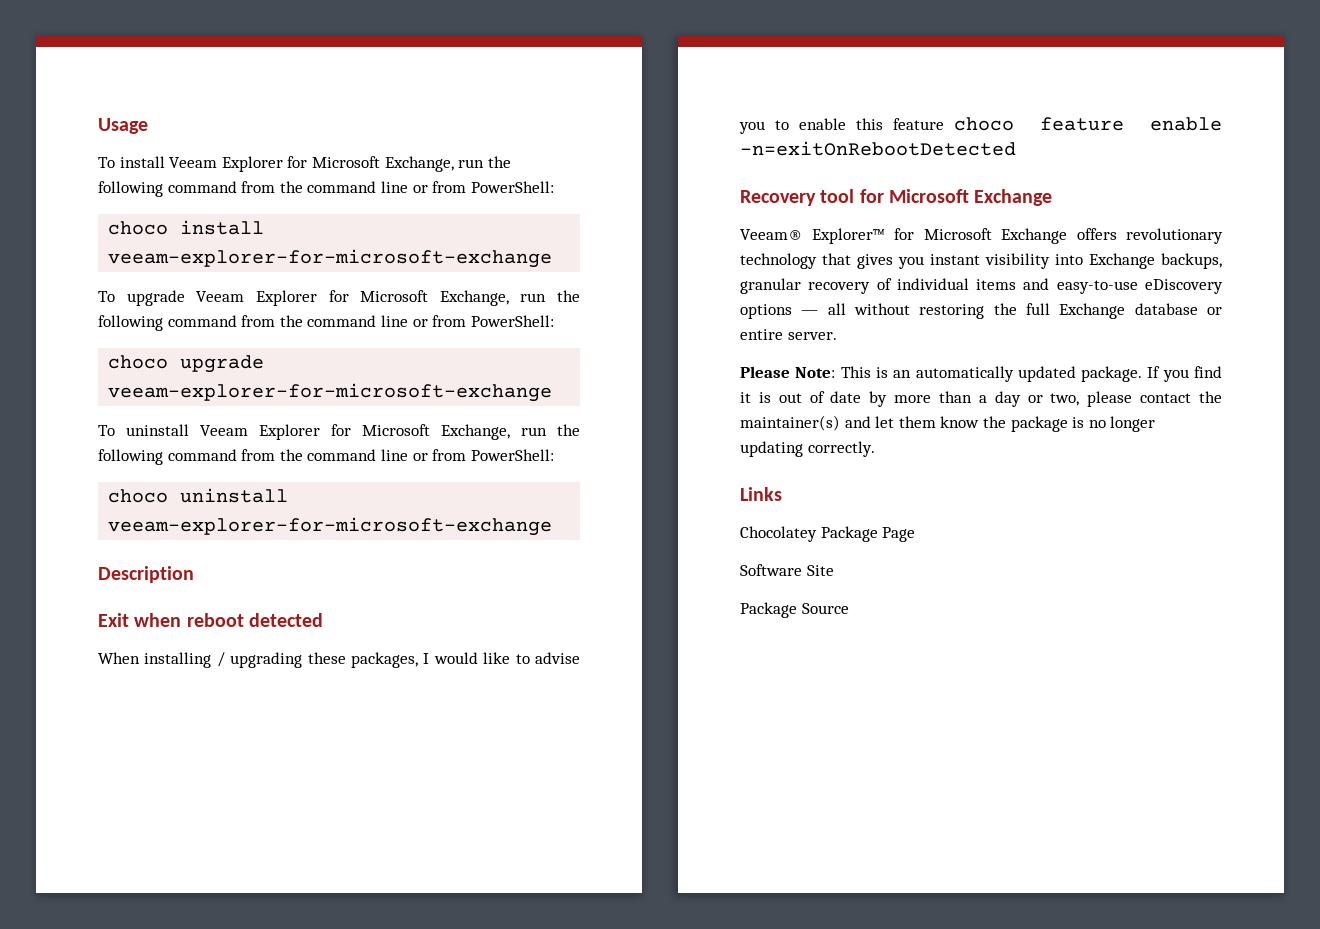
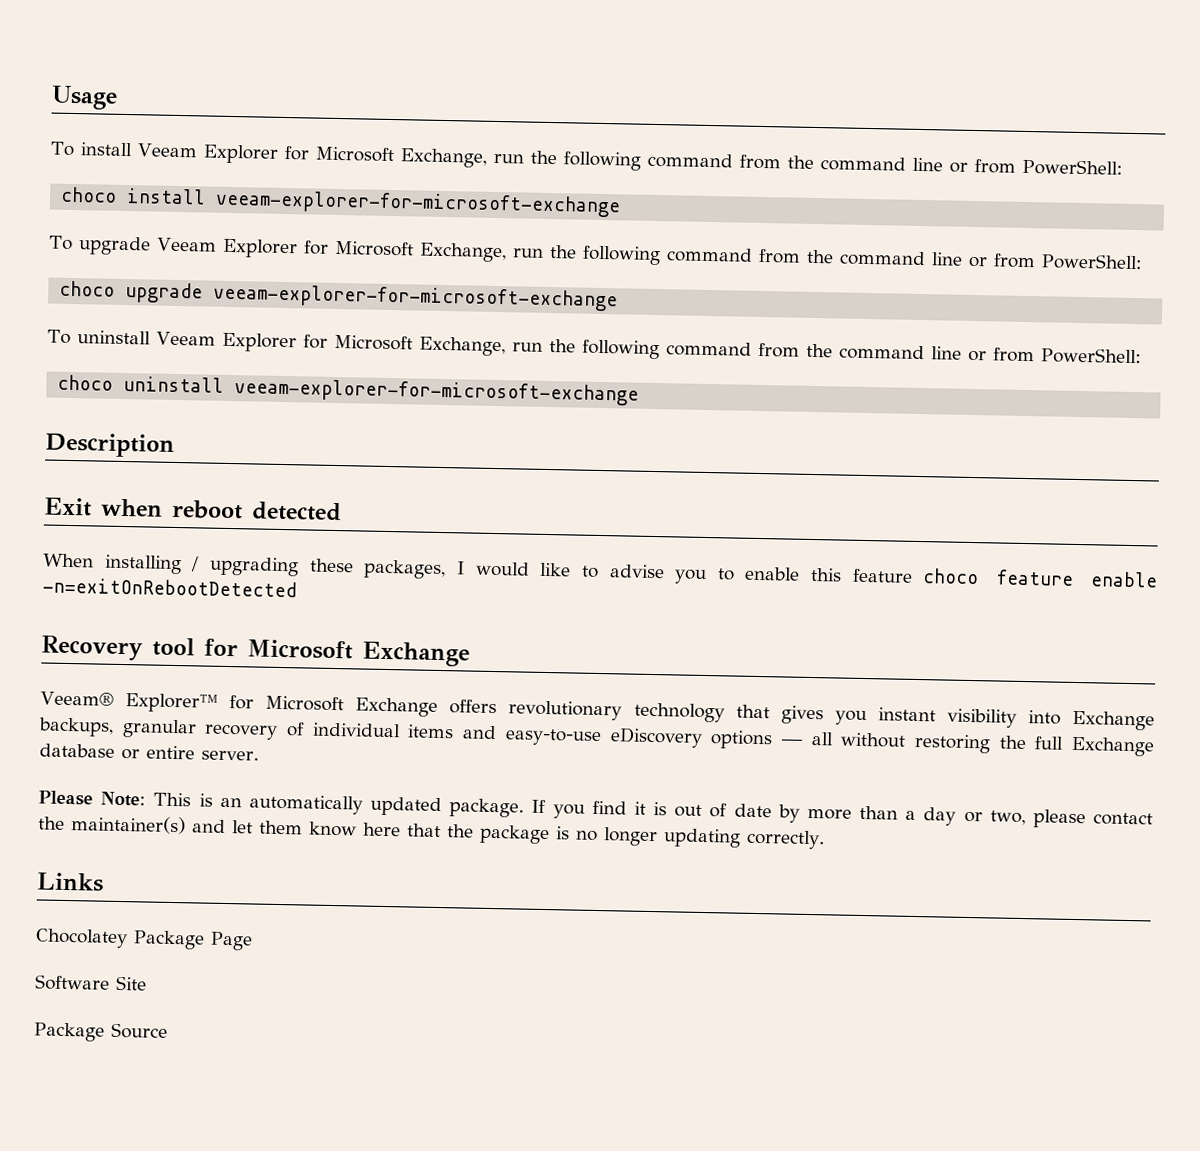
- If you find it is out of date by more than a day or two, please contact the maintainer(s) and let them know the package is no longer updating correctly.
+ If you find it is out of date by more than a day or two, please contact the maintainer(s) and let them know here that the package is no longer updating correctly.

